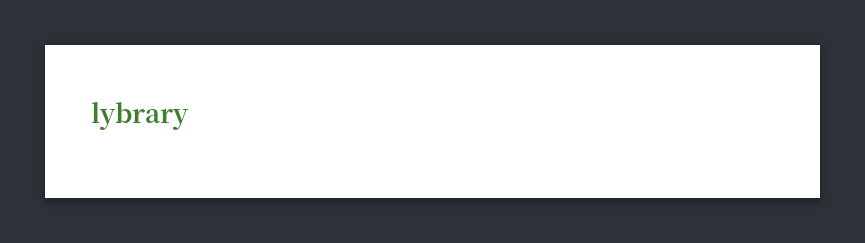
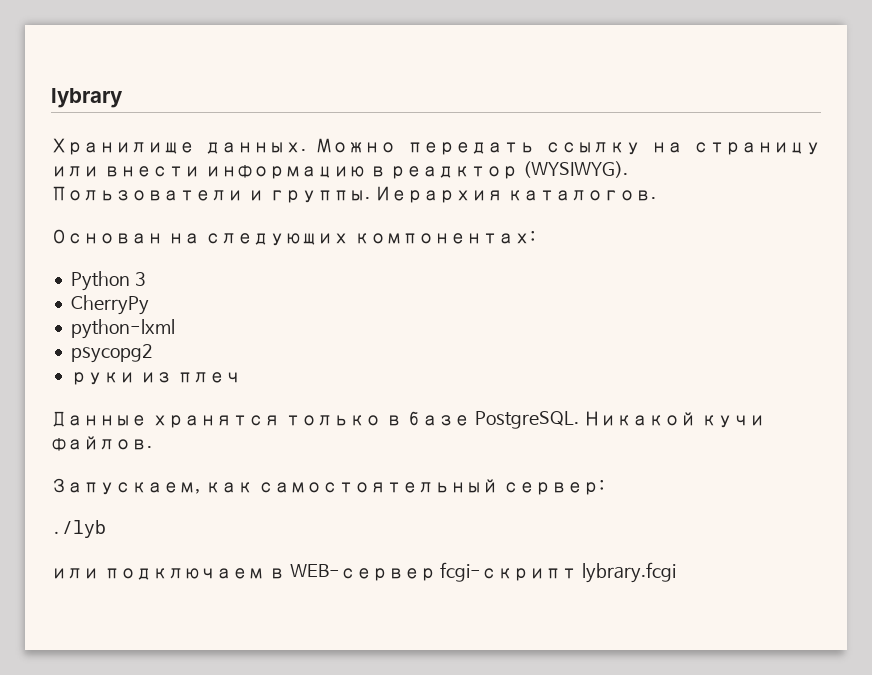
+ Хранилище данных. Можно передать ссылку на страницу или внести информацию в реадктор (WYSIWYG). Пользователи и группы. Иерархия каталогов.
+ Основан на следующих компонентах:
+ Python 3
+ CherryPy
+ python-lxml
+ psycopg2
+ руки из плеч
+ Данные хранятся только в базе PostgreSQL. Никакой кучи файлов.
+ Запускаем, как самостоятельный сервер:
+ ./lyb
+ или подключаем в WEB-сервер fcgi-скрипт lybrary.fcgi

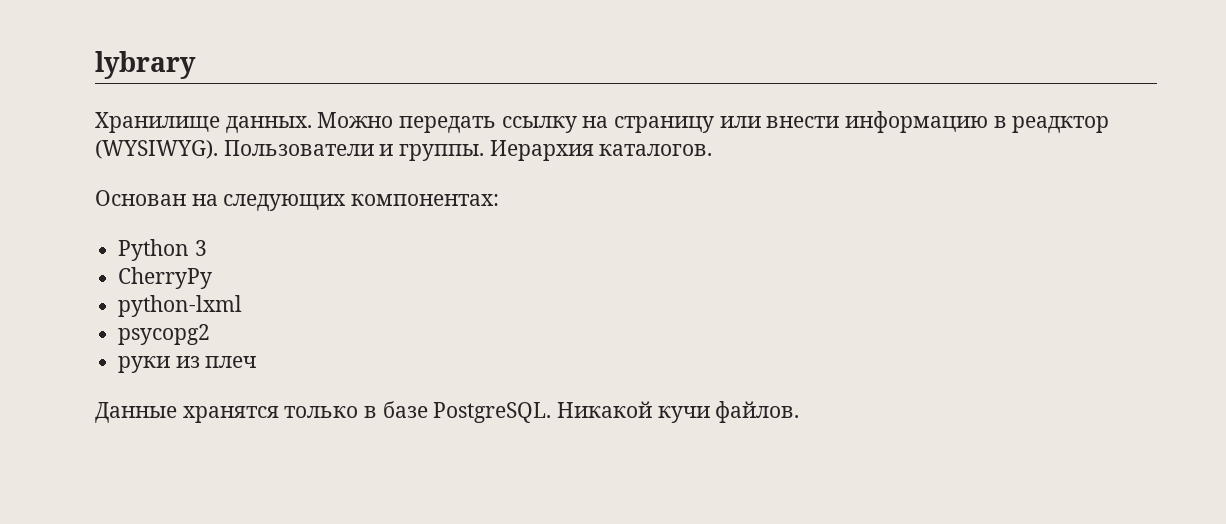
- Запускаем, как самостоятельный сервер:
- ./lyb
- или подключаем в WEB-сервер fcgi-скрипт lybrary.fcgi

